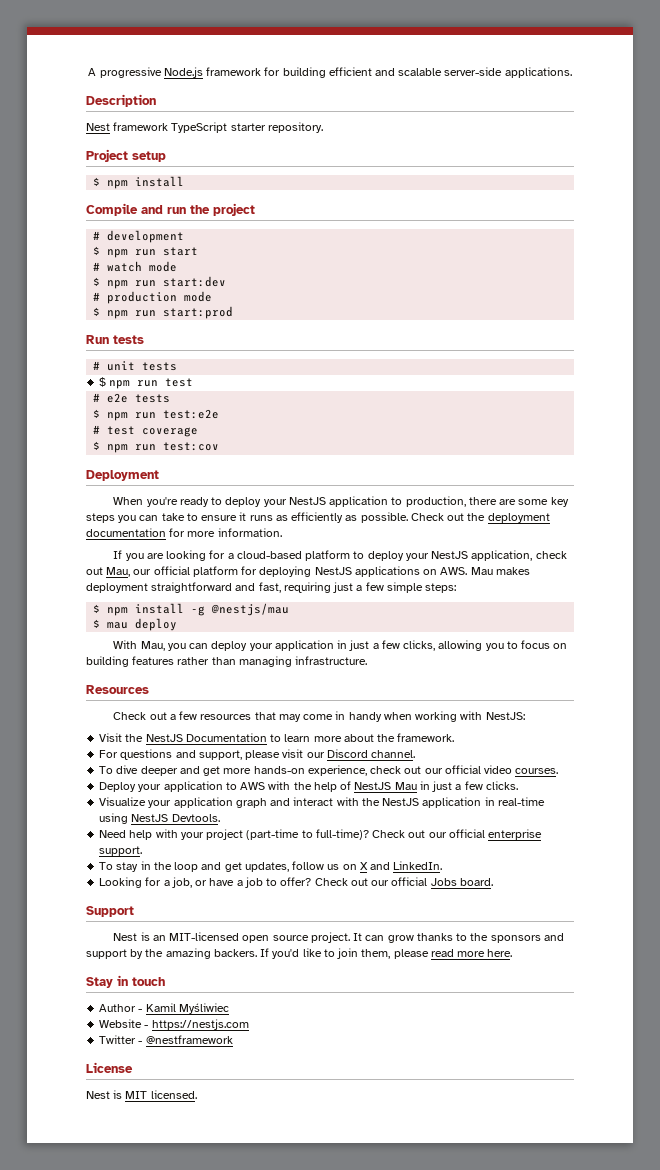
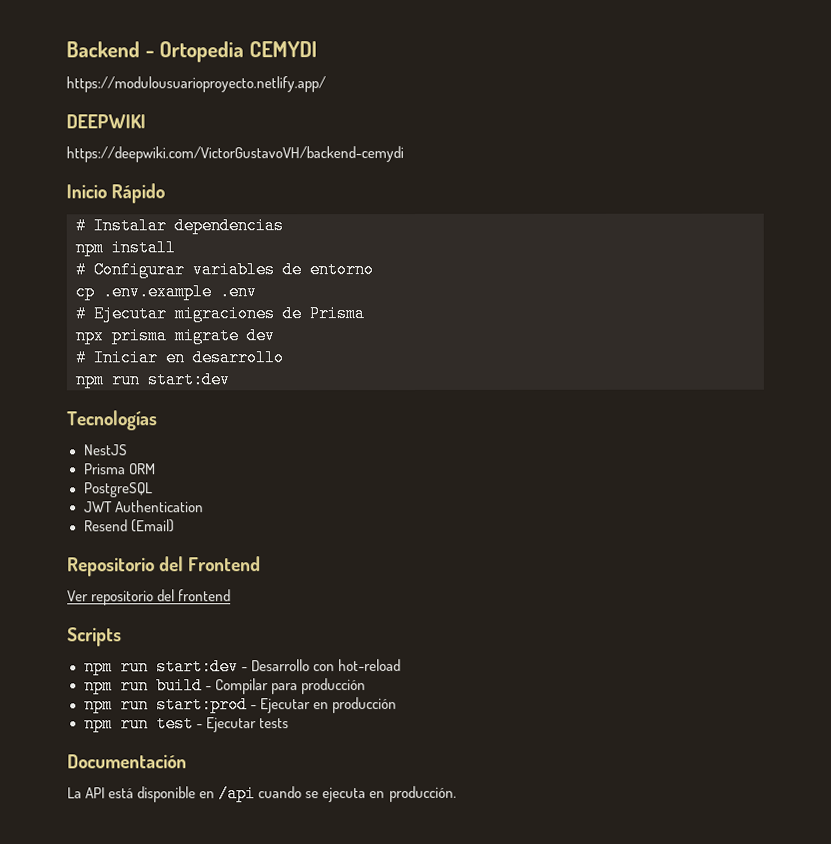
- A progressive Node.js framework for building efficient and scalable server-side applications.
- Description
- Nest framework TypeScript starter repository.
- Project setup
- $ npm install
- Compile and run the project
- # development
- $ npm run start
- # watch mode
- $ npm run start:dev
- # production mode
- $ npm run start:prod
- Run tests
- # unit tests
- $ npm run test
- # e2e tests
- $ npm run test:e2e
- # test coverage
- $ npm run test:cov
- Deployment
- When you're ready to deploy your NestJS application to production, there are some key steps you can take to ensure it runs as efficiently as possible. Check out the deployment documentation for more information.
- If you are looking for a cloud-based platform to deploy your NestJS application, check out Mau, our official platform for deploying NestJS applications on AWS. Mau makes deployment straightforward and fast, requiring just a few simple steps:
- $ npm install -g @nestjs/mau
- $ mau deploy
- With Mau, you can deploy your application in just a few clicks, allowing you to focus on building features rather than managing infrastructure.
- Resources
- Check out a few resources that may come in handy when working with NestJS:
- Visit the NestJS Documentation to learn more about the framework.
- For questions and support, please visit our Discord channel.
- To dive deeper and get more hands-on experience, check out our official video courses.
- Deploy your application to AWS with the help of NestJS Mau in just a few clicks.
- Visualize your application graph and interact with the NestJS application in real-time using NestJS Devtools.
- Need help with your project (part-time to full-time)? Check out our official enterprise support.
- To stay in the loop and get updates, follow us on X and LinkedIn.
- Looking for a job, or have a job to offer? Check out our official Jobs board.
- Support
- Nest is an MIT-licensed open source project. It can grow thanks to the sponsors and support by the amazing backers. If you'd like to join them, please read more here.
- Stay in touch
- Author - Kamil Myśliwiec
- Website - https://nestjs.com
- Twitter - @nestframework
- License
- Nest is MIT licensed.
+ Backend - Ortopedia CEMYDI
+ https://modulousuarioproyecto.netlify.app/
+ DEEPWIKI
+ https://deepwiki.com/VictorGustavoVH/backend-cemydi
+ Inicio Rápido
+ # Instalar dependencias
+ npm install
+ # Configurar variables de entorno
+ cp .env.example .env
+ # Ejecutar migraciones de Prisma
+ npx prisma migrate dev
+ # Iniciar en desarrollo
+ npm run start:dev
+ Tecnologías
+ NestJS
+ Prisma ORM
+ PostgreSQL
+ JWT Authentication
+ Resend (Email)
+ Repositorio del Frontend
+ Ver repositorio del frontend
+ Scripts
+ npm run start:dev - Desarrollo con hot-reload
+ npm run build - Compilar para producción
+ npm run start:prod - Ejecutar en producción
+ npm run test - Ejecutar tests
+ Documentación
+ La API está disponible en /api cuando se ejecuta en producción.

